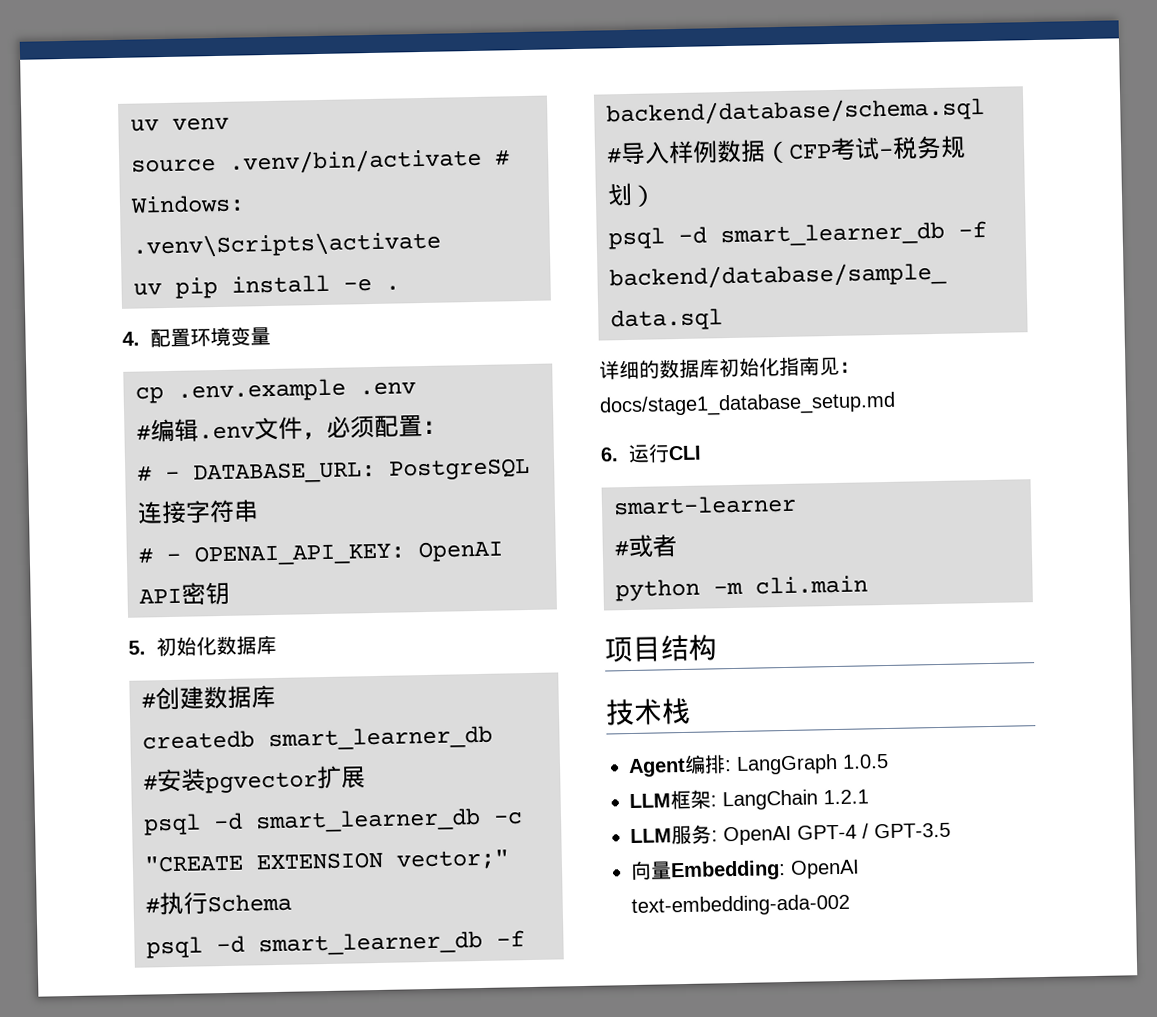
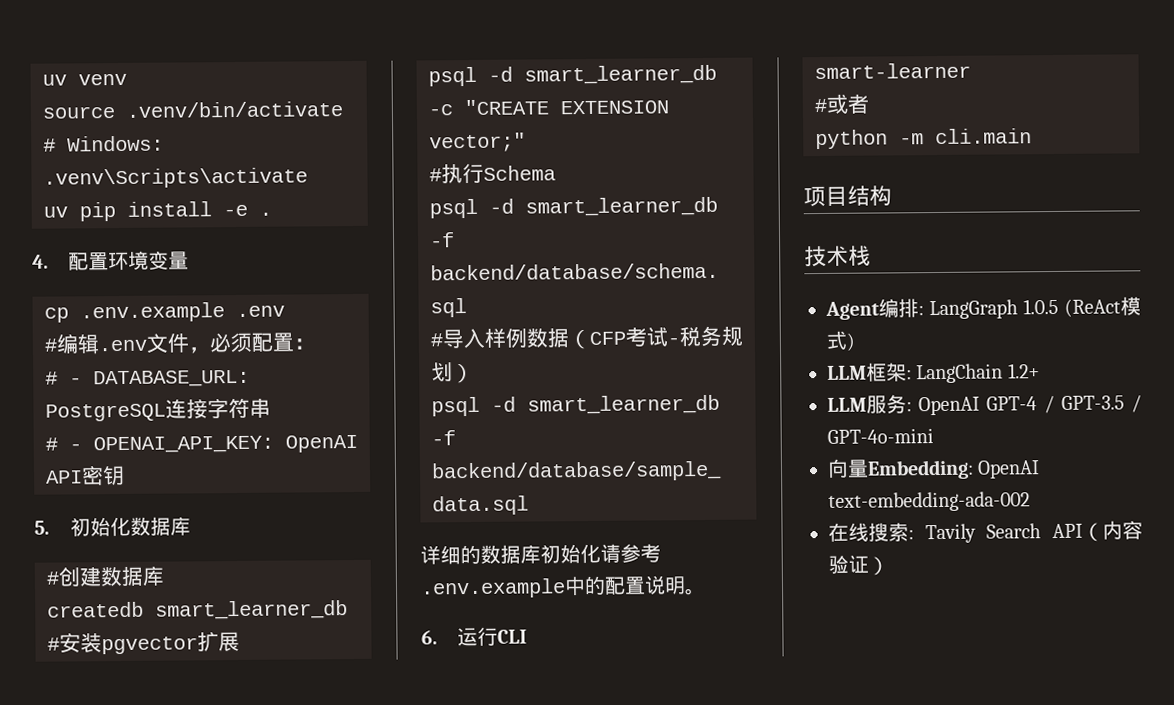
- 详细的数据库初始化指南见：docs/stage1_database_setup.md
+ 详细的数据库初始化请参考.env.example中的配置说明。
- Agent编排: LangGraph 1.0.5
+ Agent编排: LangGraph 1.0.5 (ReAct模式)
- LLM框架: LangChain 1.2.1
+ LLM框架: LangChain 1.2+
- LLM服务: OpenAI GPT-4 / GPT-3.5
+ LLM服务: OpenAI GPT-4 / GPT-3.5 / GPT-4o-mini
+ 在线搜索: Tavily Search API（内容验证）

